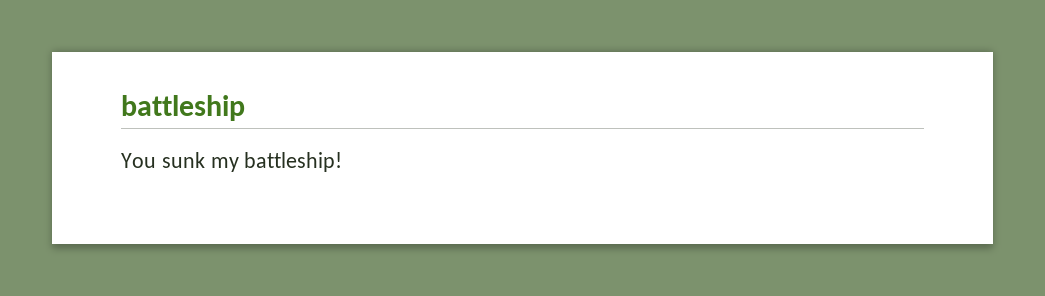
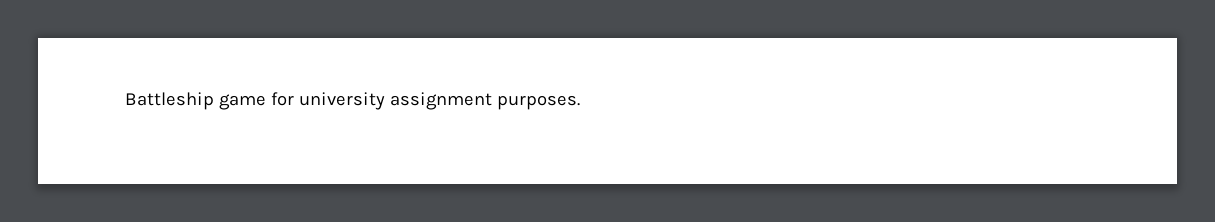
- battleship
- You sunk my battleship!
+ Battleship game for university assignment purposes.

